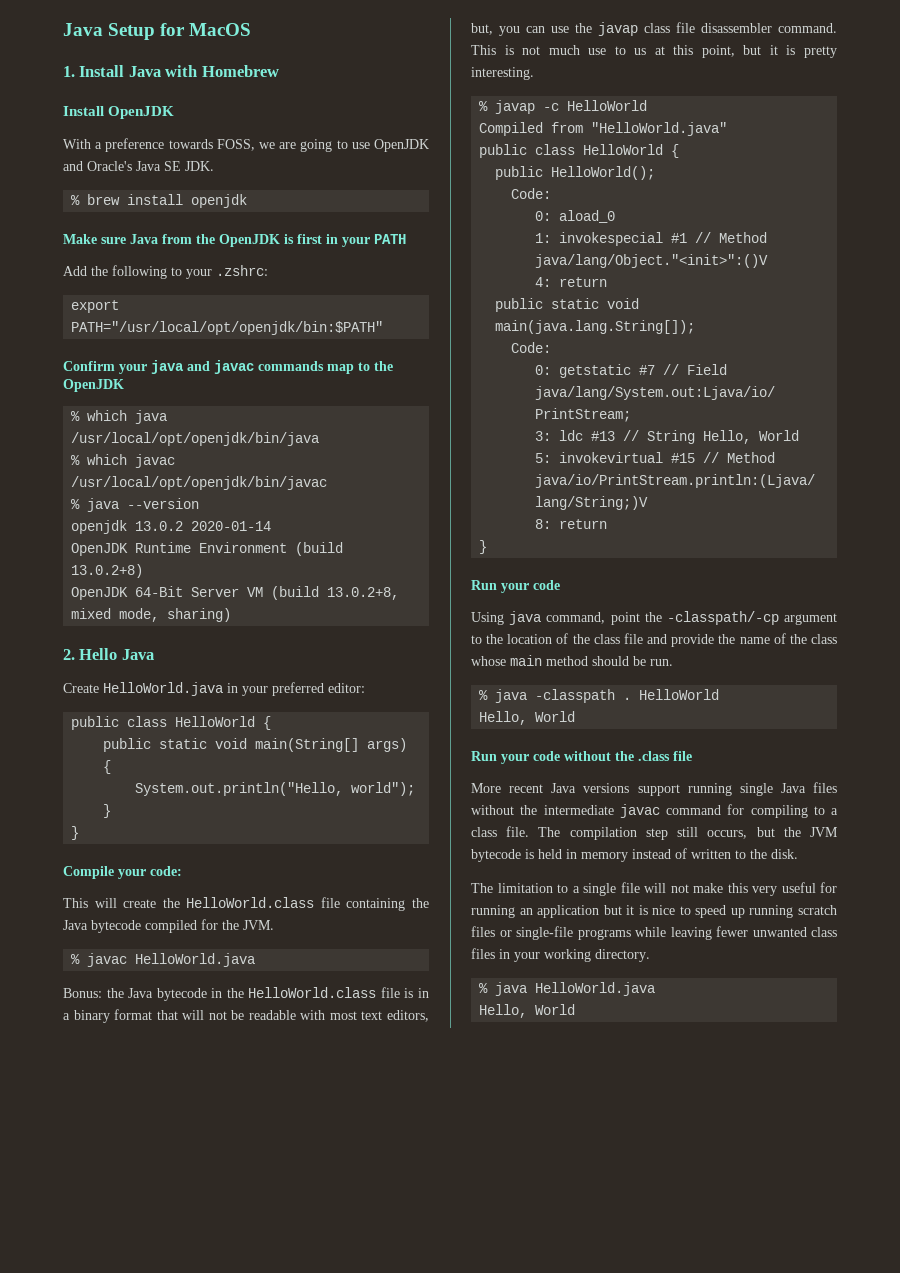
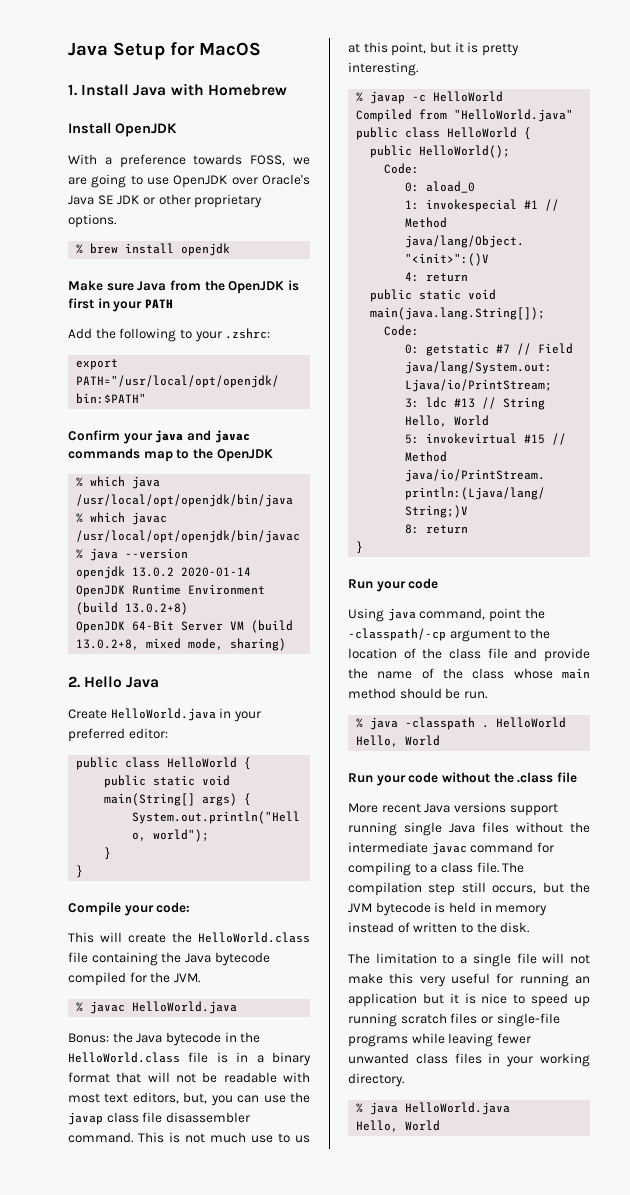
- With a preference towards FOSS, we are going to use OpenJDK and Oracle's Java SE JDK.
+ With a preference towards FOSS, we are going to use OpenJDK over Oracle's Java SE JDK or other proprietary options.

